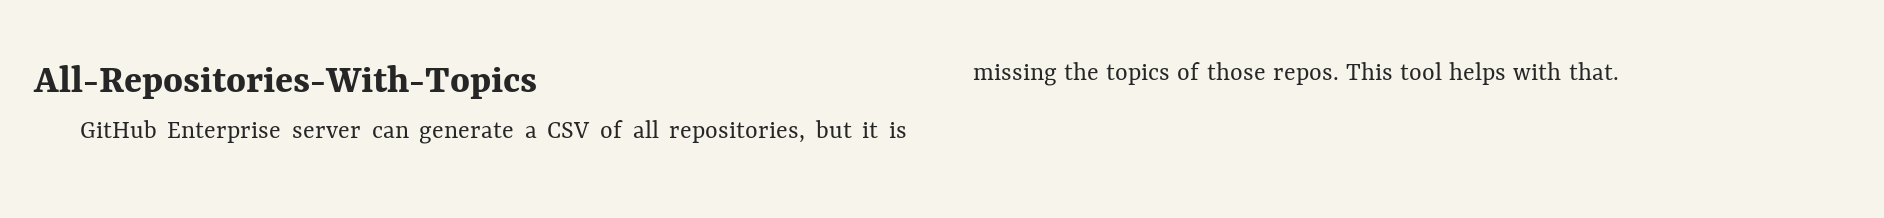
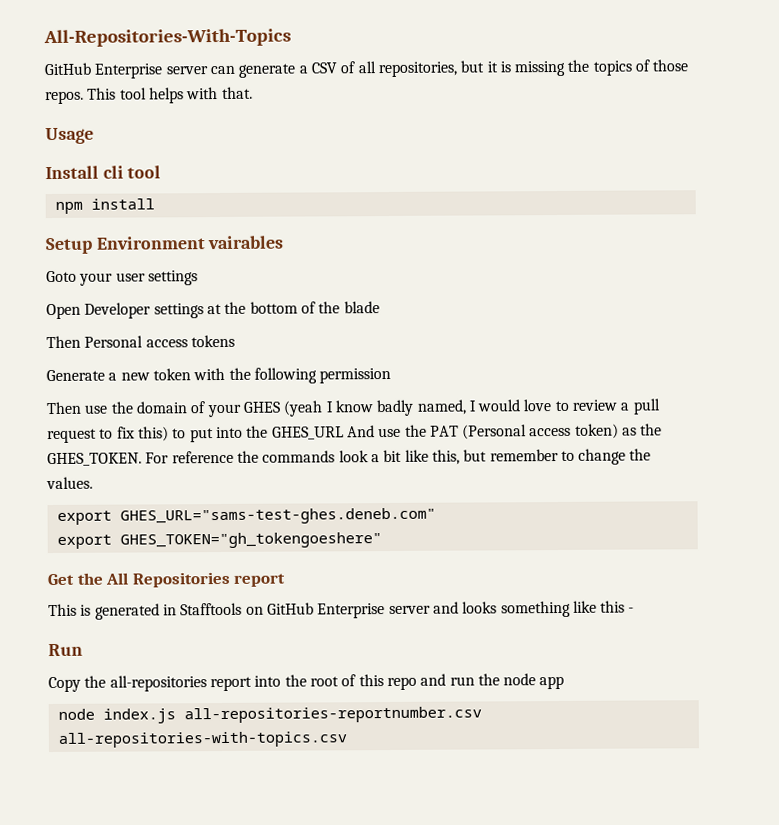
+ Usage
+ Install cli tool
+ npm install
+ Setup Environment vairables
+ Goto your user settings
+ Open Developer settings at the bottom of the blade
+ Then Personal access tokens
+ Generate a new token with the following permission
+ Then use the domain of your GHES (yeah I know badly named, I would love to review a pull request to fix this) to put into the GHES_URL And use the PAT (Personal access token) as the GHES_TOKEN. For reference the commands look a bit like this, but remember to change the values.
+ export GHES_URL="sams-test-ghes.deneb.com"
+ export GHES_TOKEN="gh_tokengoeshere"
+ Get the All Repositories report
+ This is generated in Stafftools on GitHub Enterprise server and looks something like this -
+ Run
+ Copy the all-repositories report into the root of this repo and run the node app
+ node index.js all-repositories-reportnumber.csv all-repositories-with-topics.csv

